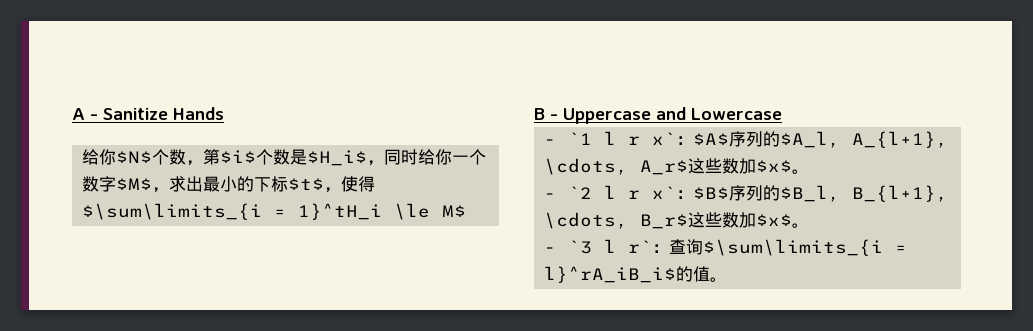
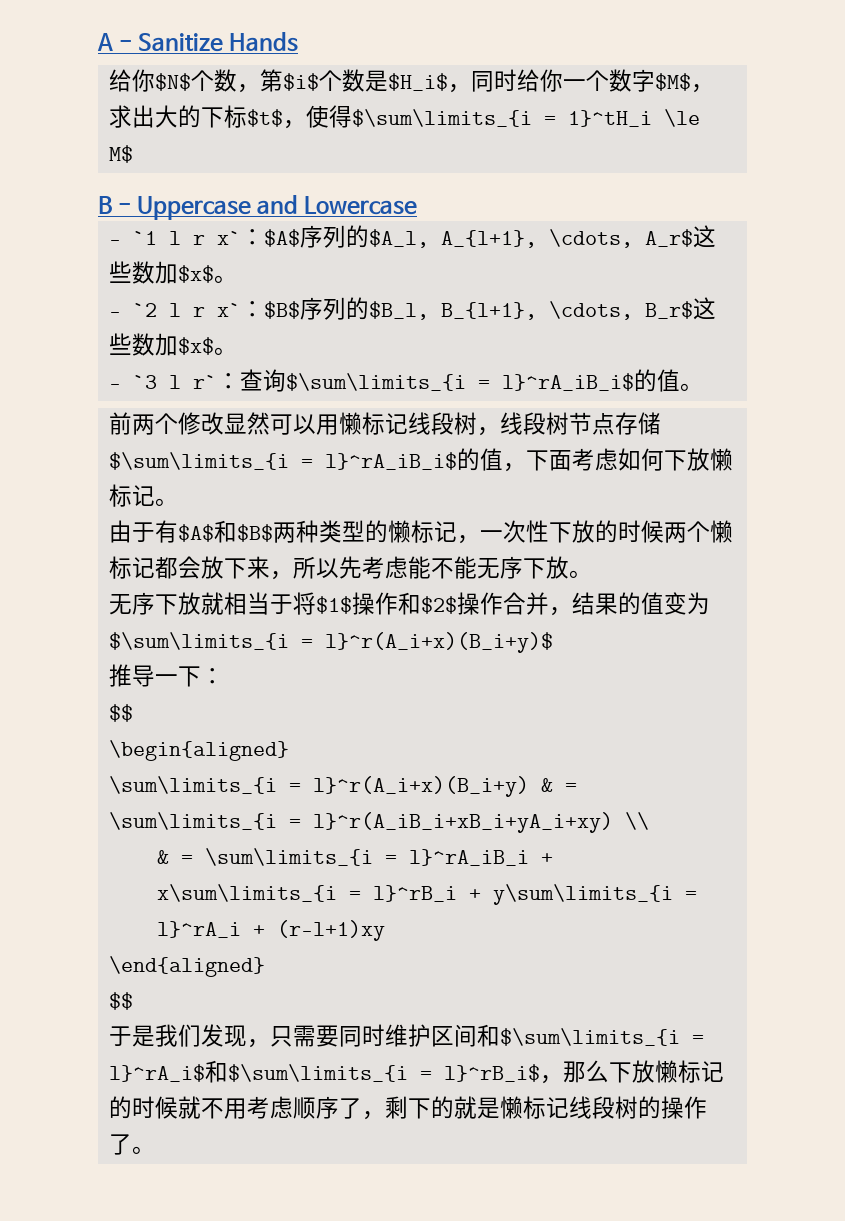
- 给你$N$个数，第$i$个数是$H_i$，同时给你一个数字$M$，求出最小的下标$t$，使得$\sum\limits_{i = 1}^tH_i \le M$
+ 给你$N$个数，第$i$个数是$H_i$，同时给你一个数字$M$，求出大的下标$t$，使得$\sum\limits_{i = 1}^tH_i \le M$
+ 前两个修改显然可以用懒标记线段树，线段树节点存储$\sum\limits_{i = l}^rA_iB_i$的值，下面考虑如何下放懒标记。
+ 由于有$A$和$B$两种类型的懒标记，一次性下放的时候两个懒标记都会放下来，所以先考虑能不能无序下放。
+ 无序下放就相当于将$1$操作和$2$操作合并，结果的值变为$\sum\limits_{i = l}^r(A_i+x)(B_i+y)$
+ 推导一下：
+ $$
+ \begin{aligned}
+ \sum\limits_{i = l}^r(A_i+x)(B_i+y) & = \sum\limits_{i = l}^r(A_iB_i+xB_i+yA_i+xy) \\
+ & = \sum\limits_{i = l}^rA_iB_i + x\sum\limits_{i = l}^rB_i + y\sum\limits_{i = l}^rA_i + (r-l+1)xy
+ \end{aligned}
+ $$
+ 于是我们发现，只需要同时维护区间和$\sum\limits_{i = l}^rA_i$和$\sum\limits_{i = l}^rB_i$，那么下放懒标记的时候就不用考虑顺序了，剩下的就是懒标记线段树的操作了。

